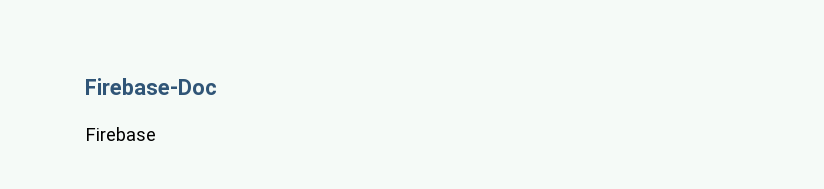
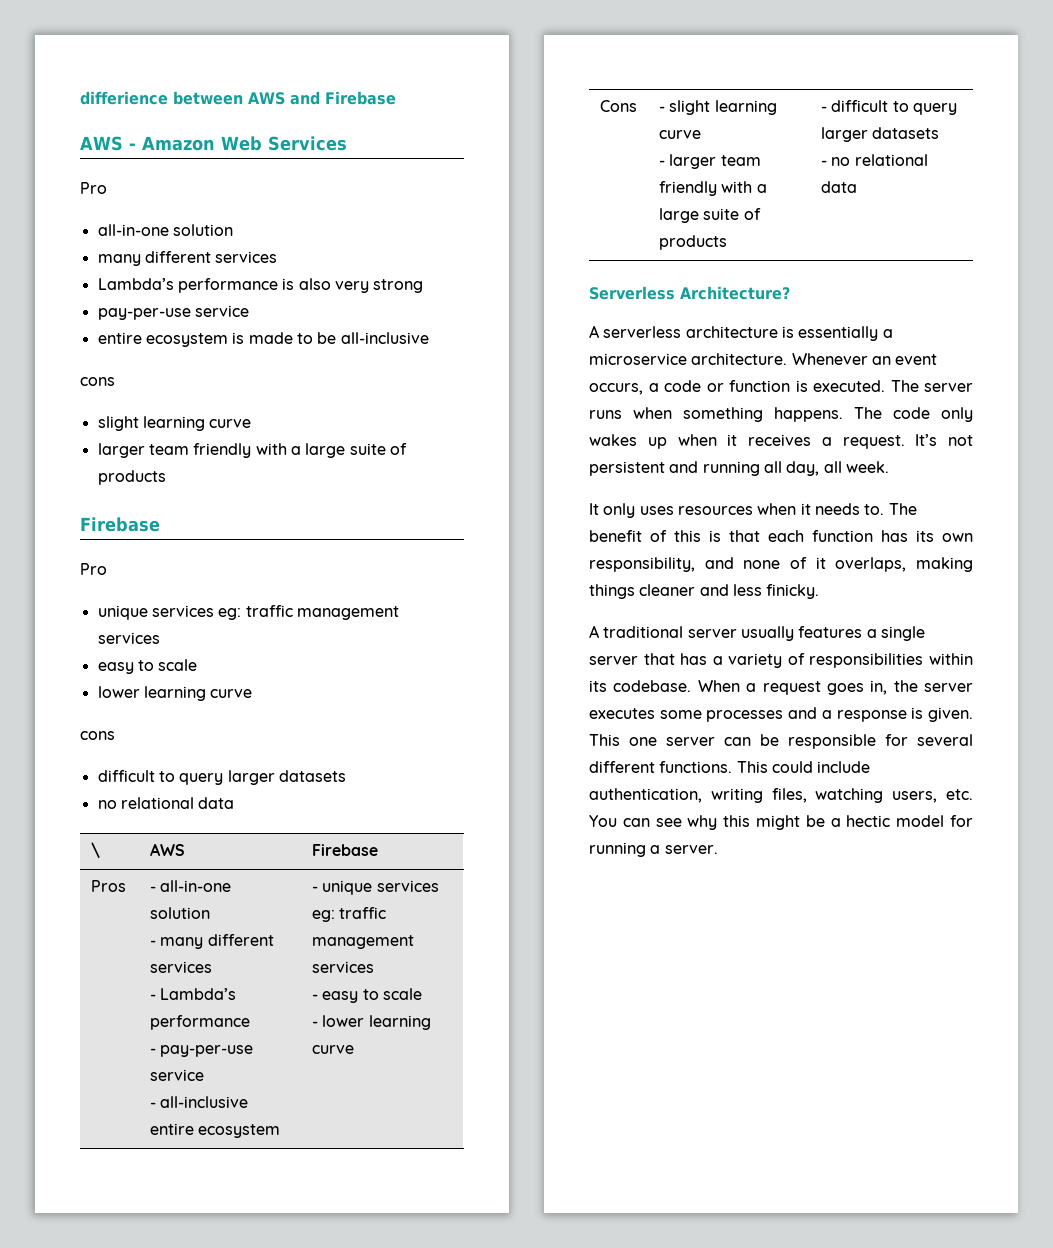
- Firebase-Doc
+ differience between AWS and Firebase
+ AWS - Amazon Web Services
+ Pro
+ all-in-one solution
+ many different services
+ Lambda’s performance is also very strong
+ pay-per-use service
+ entire ecosystem is made to be all-inclusive
+ cons
+ slight learning curve
+ larger team friendly with a large suite of products
  Firebase
+ Pro
+ unique services eg: traffic management services
+ easy to scale
+ lower learning curve
+ cons
+ difficult to query larger datasets
+ no relational data
+ \ | AWS | Firebase
+ Pros | - all-in-one solution
+ - many different services
+ - Lambda’s performance
+ - pay-per-use service
+ - all-inclusive entire ecosystem | - unique services eg: traffic management services
+ - easy to scale
+ - lower learning curve
+ Cons | - slight learning curve
+ - larger team friendly with a large suite of products | - difficult to query larger datasets
+ - no relational data
+ Serverless Architecture?
+ A serverless architecture is essentially a microservice architecture. Whenever an event occurs, a code or function is executed. The server runs when something happens. The code only wakes up when it receives a request. It’s not persistent and running all day, all week.
+ It only uses resources when it needs to. The benefit of this is that each function has its own responsibility, and none of it overlaps, making things cleaner and less finicky.
+ A traditional server usually features a single server that has a variety of responsibilities within its codebase. When a request goes in, the server executes some processes and a response is given. This one server can be responsible for several different functions. This could include authentication, writing files, watching users, etc. You can see why this might be a hectic model for running a server.

